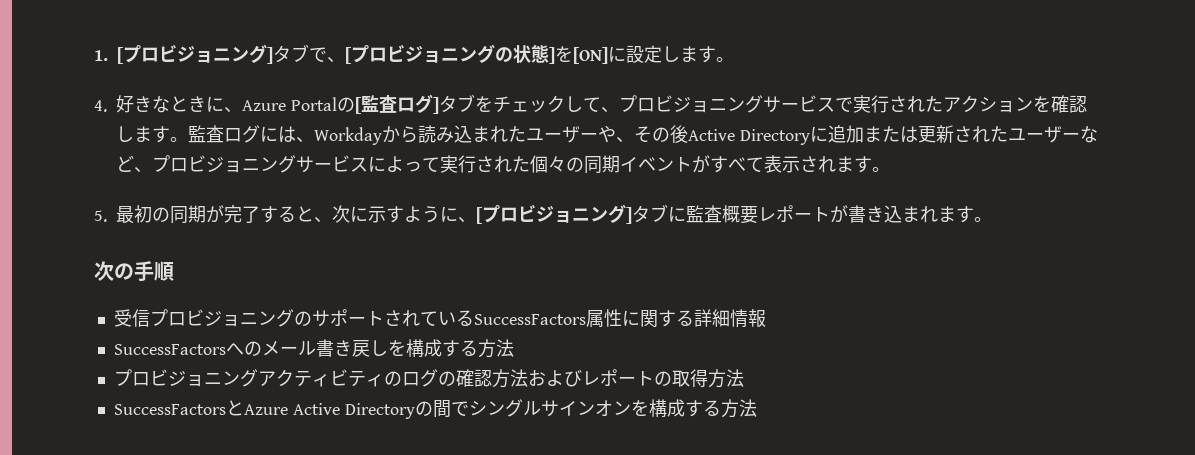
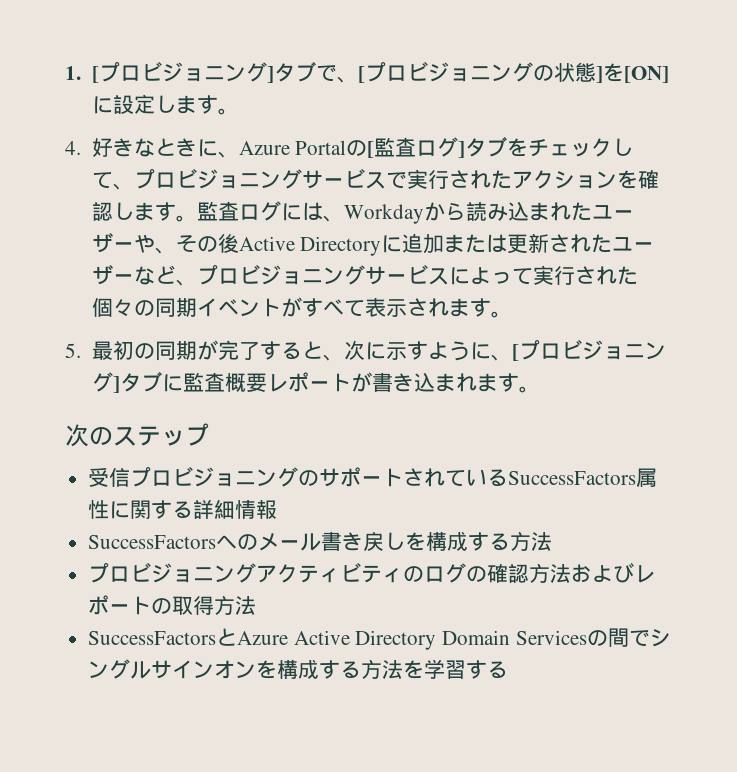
- 次の手順
+ 次のステップ
- SuccessFactorsとAzure Active Directoryの間でシングルサインオンを構成する方法
+ SuccessFactorsとAzure Active Directory Domain Servicesの間でシングルサインオンを構成する方法を学習する

